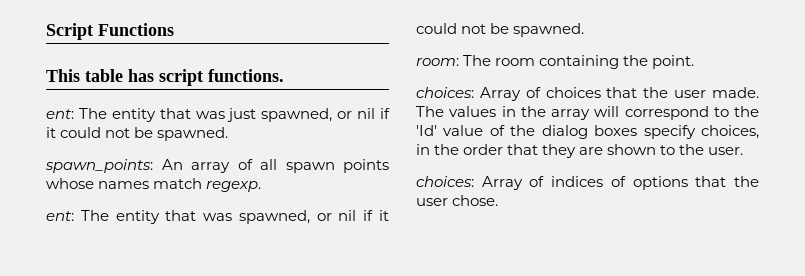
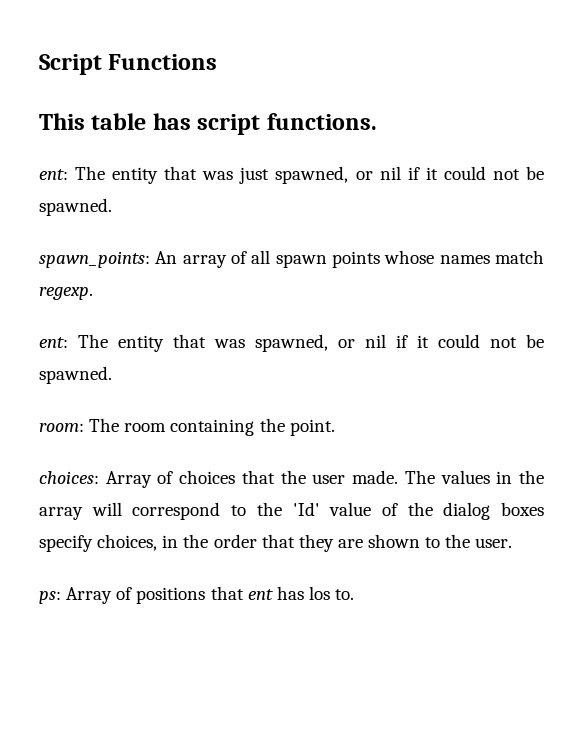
- choices: Array of indices of options that the user chose.
+ ps: Array of positions that ent has los to.

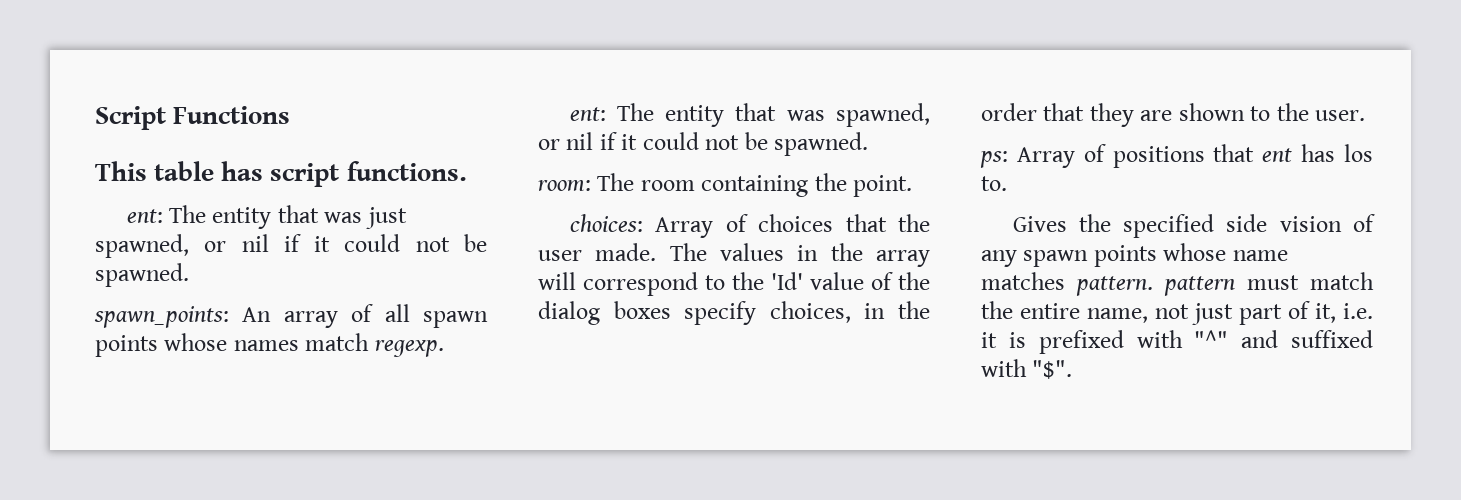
+ Gives the specified side vision of any spawn points whose name matches pattern. pattern must match the entire name, not just part of it, i.e. it is prefixed with "^" and suffixed with "$".

